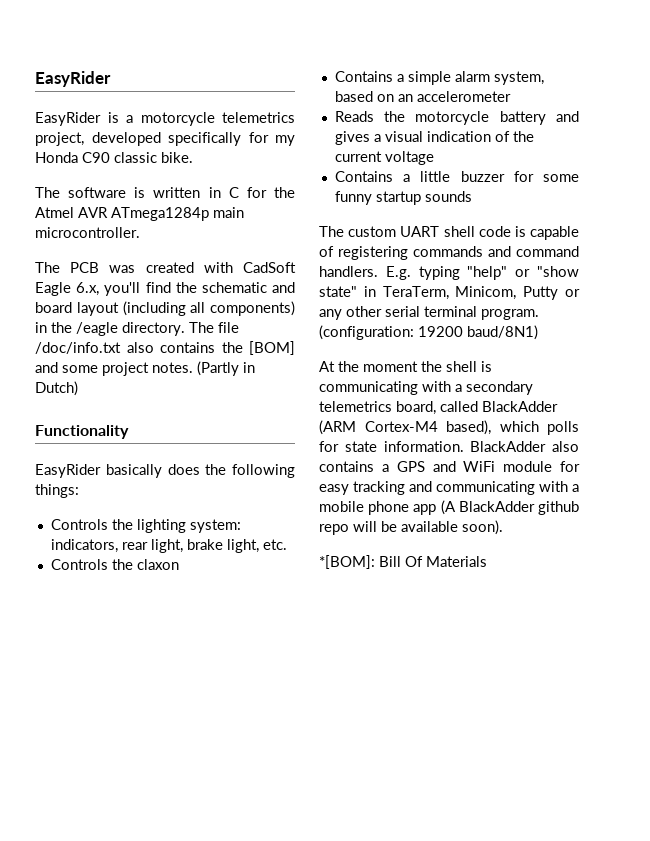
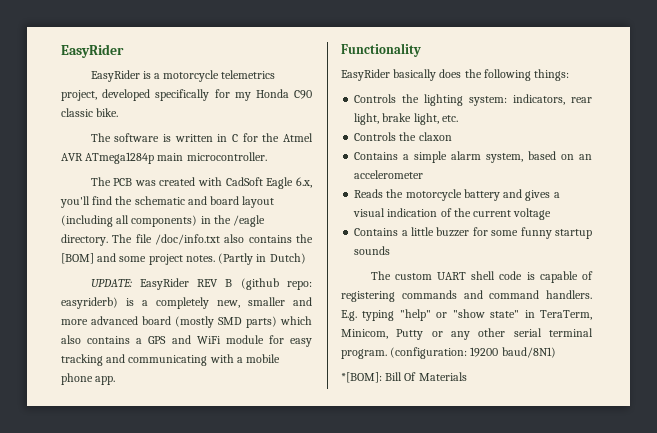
+ UPDATE: EasyRider REV B (github repo: easyriderb) is a completely new, smaller and more advanced board (mostly SMD parts) which also contains a GPS and WiFi module for easy tracking and communicating with a mobile phone app.
- At the moment the shell is communicating with a secondary telemetrics board, called BlackAdder (ARM Cortex-M4 based), which polls for state information. BlackAdder also contains a GPS and WiFi module for easy tracking and communicating with a mobile phone app (A BlackAdder github repo will be available soon).

